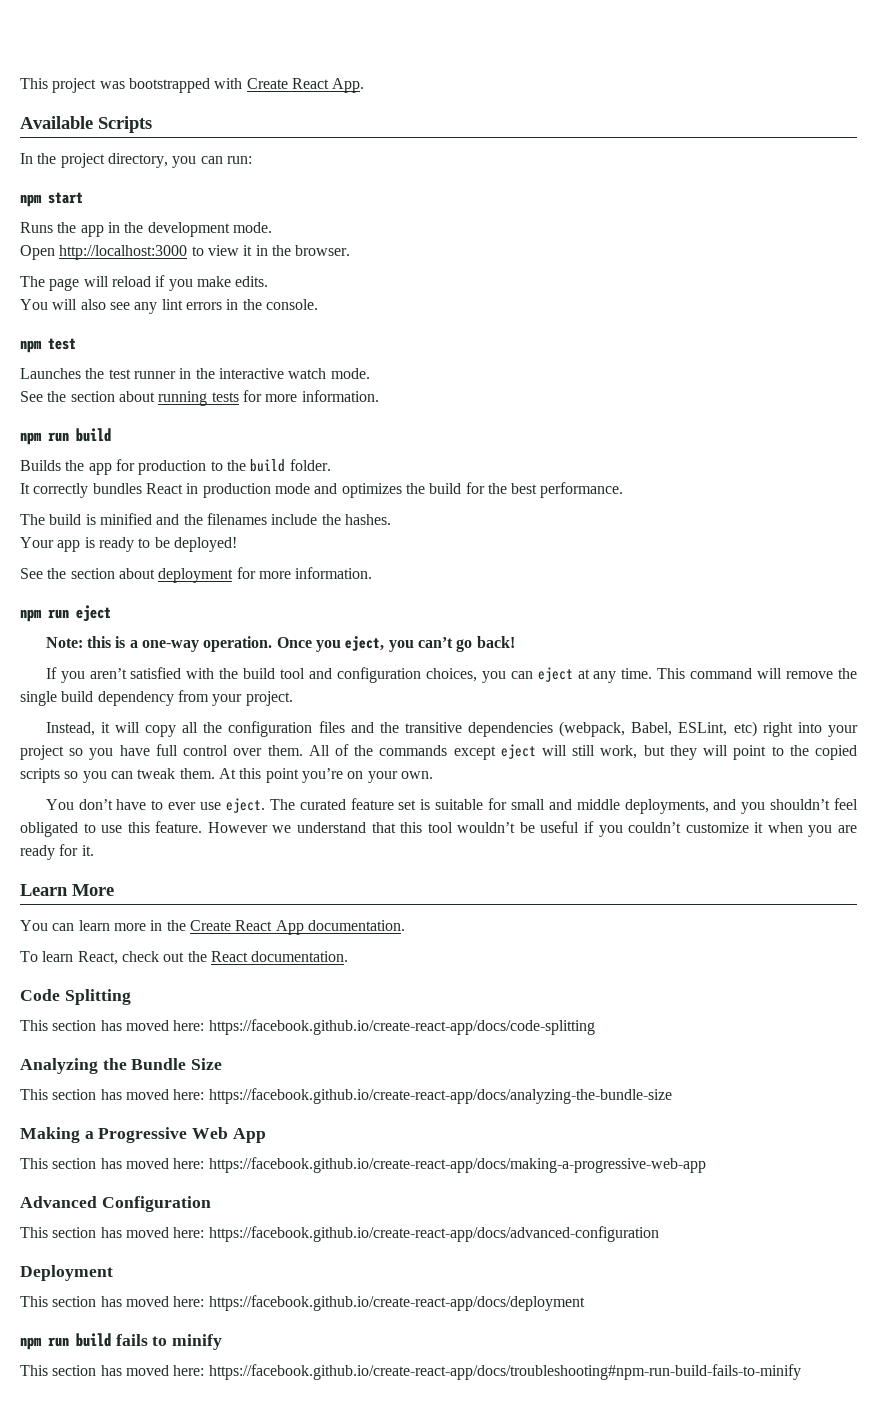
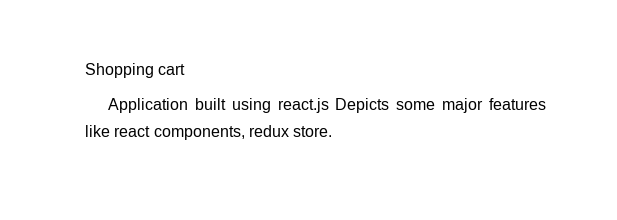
- This project was bootstrapped with Create React App.
- Available Scripts
- In the project directory, you can run:
- npm start
- Runs the app in the development mode.
- Open http://localhost:3000 to view it in the browser.
- The page will reload if you make edits.
- You will also see any lint errors in the console.
- npm test
- Launches the test runner in the interactive watch mode.
- See the section about running tests for more information.
- npm run build
- Builds the app for production to the build folder.
- It correctly bundles React in production mode and optimizes the build for the best performance.
- The build is minified and the filenames include the hashes.
- Your app is ready to be deployed!
- See the section about deployment for more information.
- npm run eject
- Note: this is a one-way operation. Once you eject, you can’t go back!
- If you aren’t satisfied with the build tool and configuration choices, you can eject at any time. This command will remove the single build dependency from your project.
- Instead, it will copy all the configuration files and the transitive dependencies (webpack, Babel, ESLint, etc) right into your project so you have full control over them. All of the commands except eject will still work, but they will point to the copied scripts so you can tweak them. At this point you’re on your own.
- You don’t have to ever use eject. The curated feature set is suitable for small and middle deployments, and you shouldn’t feel obligated to use this feature. However we understand that this tool wouldn’t be useful if you couldn’t customize it when you are ready for it.
- Learn More
- You can learn more in the Create React App documentation.
- To learn React, check out the React documentation.
- Code Splitting
- This section has moved here: https://facebook.github.io/create-react-app/docs/code-splitting
- Analyzing the Bundle Size
- This section has moved here: https://facebook.github.io/create-react-app/docs/analyzing-the-bundle-size
- Making a Progressive Web App
- This section has moved here: https://facebook.github.io/create-react-app/docs/making-a-progressive-web-app
- Advanced Configuration
- This section has moved here: https://facebook.github.io/create-react-app/docs/advanced-configuration
- Deployment
- This section has moved here: https://facebook.github.io/create-react-app/docs/deployment
- npm run build fails to minify
- This section has moved here: https://facebook.github.io/create-react-app/docs/troubleshooting#npm-run-build-fails-to-minify
+ Shopping cart
+ Application built using react.js Depicts some major features like react components, redux store.

